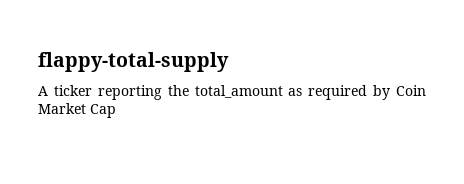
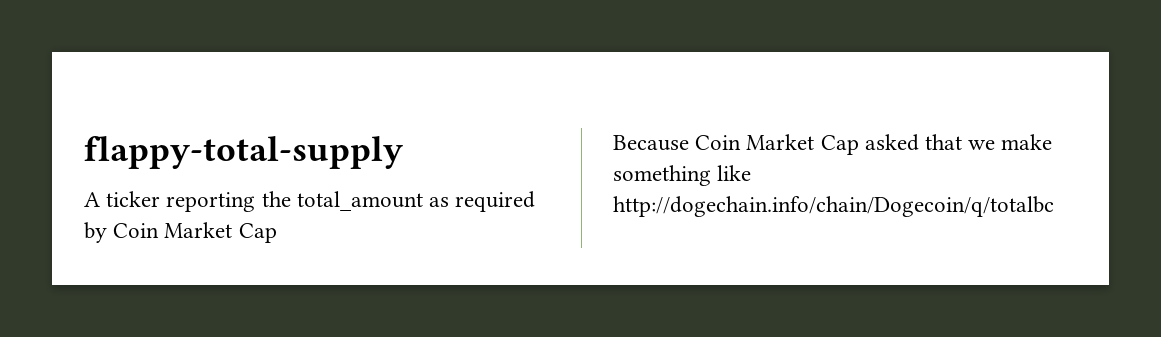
+ Because Coin Market Cap asked that we make something like http://dogechain.info/chain/Dogecoin/q/totalbc

